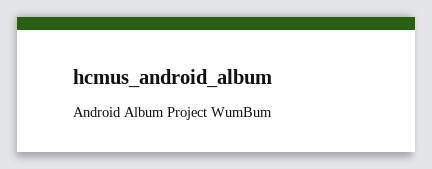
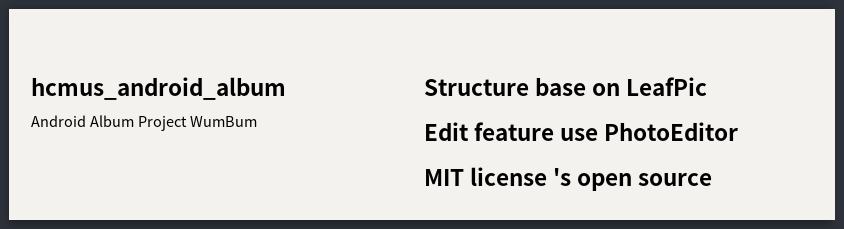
+ Structure base on LeafPic
+ Edit feature use PhotoEditor
+ MIT license 's open source

